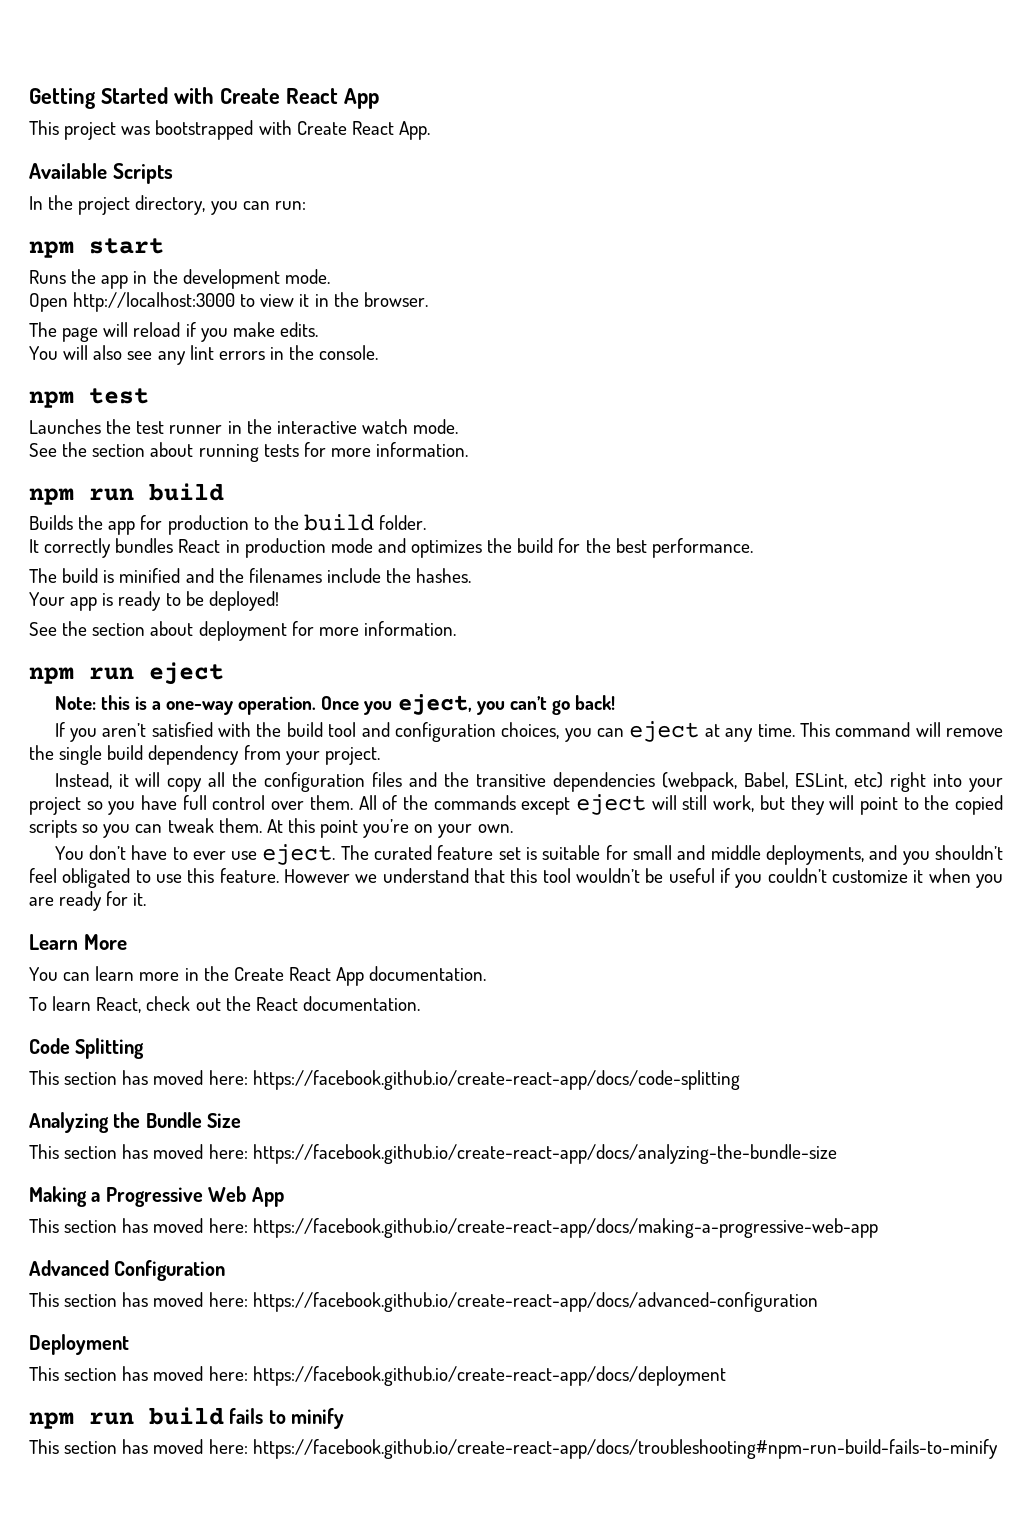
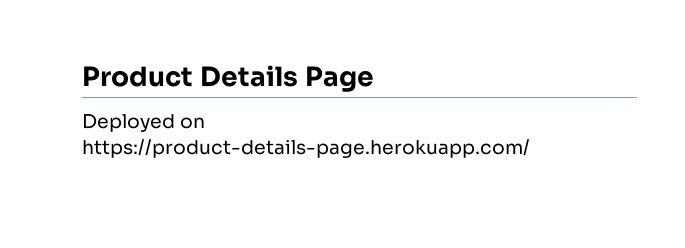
- Getting Started with Create React App
- This project was bootstrapped with Create React App.
- Available Scripts
- In the project directory, you can run:
- npm start
- Runs the app in the development mode.
- Open http://localhost:3000 to view it in the browser.
- The page will reload if you make edits.
- You will also see any lint errors in the console.
- npm test
- Launches the test runner in the interactive watch mode.
- See the section about running tests for more information.
- npm run build
- Builds the app for production to the build folder.
- It correctly bundles React in production mode and optimizes the build for the best performance.
- The build is minified and the filenames include the hashes.
- Your app is ready to be deployed!
- See the section about deployment for more information.
- npm run eject
- Note: this is a one-way operation. Once you eject, you can’t go back!
- If you aren’t satisfied with the build tool and configuration choices, you can eject at any time. This command will remove the single build dependency from your project.
- Instead, it will copy all the configuration files and the transitive dependencies (webpack, Babel, ESLint, etc) right into your project so you have full control over them. All of the commands except eject will still work, but they will point to the copied scripts so you can tweak them. At this point you’re on your own.
- You don’t have to ever use eject. The curated feature set is suitable for small and middle deployments, and you shouldn’t feel obligated to use this feature. However we understand that this tool wouldn’t be useful if you couldn’t customize it when you are ready for it.
- Learn More
- You can learn more in the Create React App documentation.
- To learn React, check out the React documentation.
- Code Splitting
- This section has moved here: https://facebook.github.io/create-react-app/docs/code-splitting
- Analyzing the Bundle Size
- This section has moved here: https://facebook.github.io/create-react-app/docs/analyzing-the-bundle-size
- Making a Progressive Web App
- This section has moved here: https://facebook.github.io/create-react-app/docs/making-a-progressive-web-app
- Advanced Configuration
- This section has moved here: https://facebook.github.io/create-react-app/docs/advanced-configuration
- Deployment
- This section has moved here: https://facebook.github.io/create-react-app/docs/deployment
- npm run build fails to minify
- This section has moved here: https://facebook.github.io/create-react-app/docs/troubleshooting#npm-run-build-fails-to-minify
+ Product Details Page
+ Deployed on https://product-details-page.herokuapp.com/

